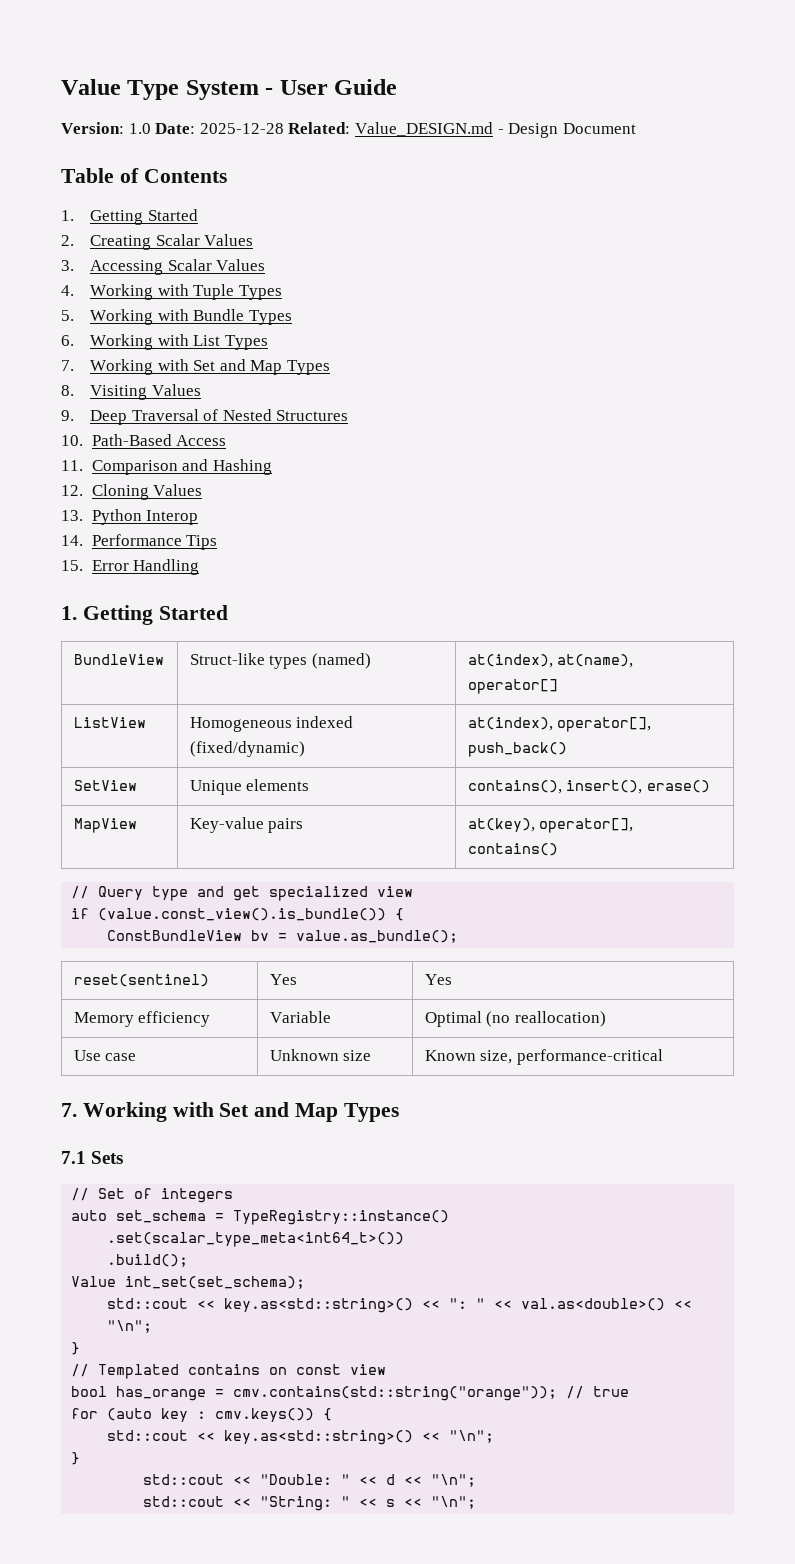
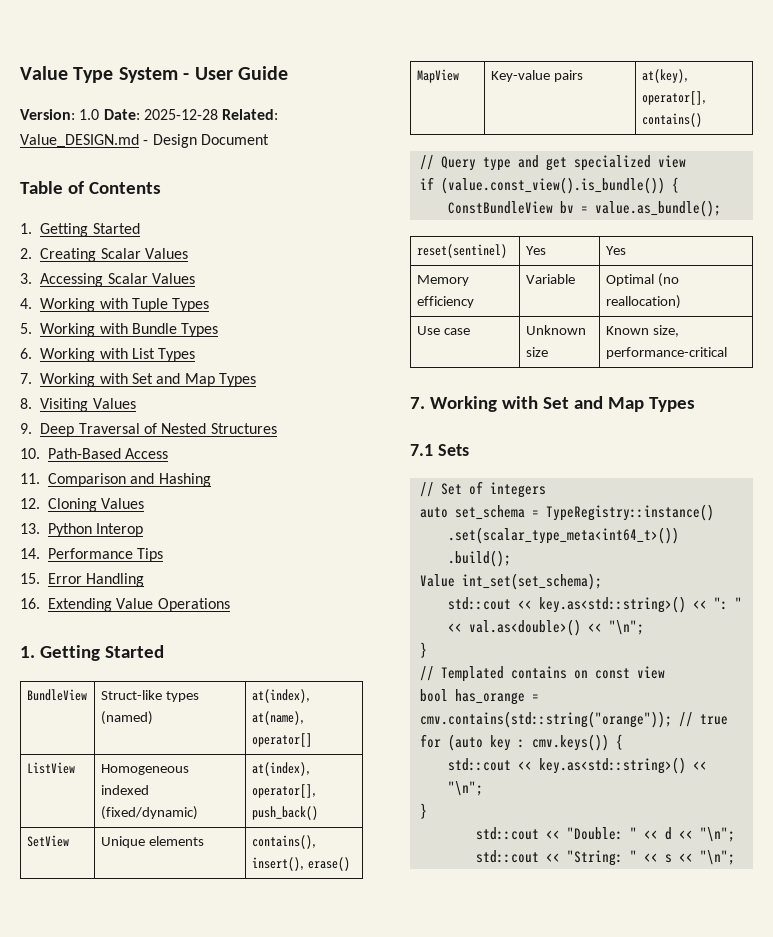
+ 16. Extending Value Operations

